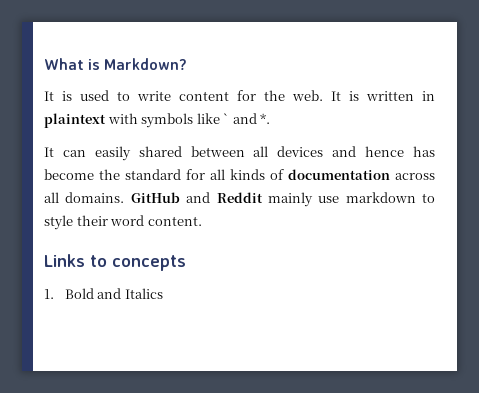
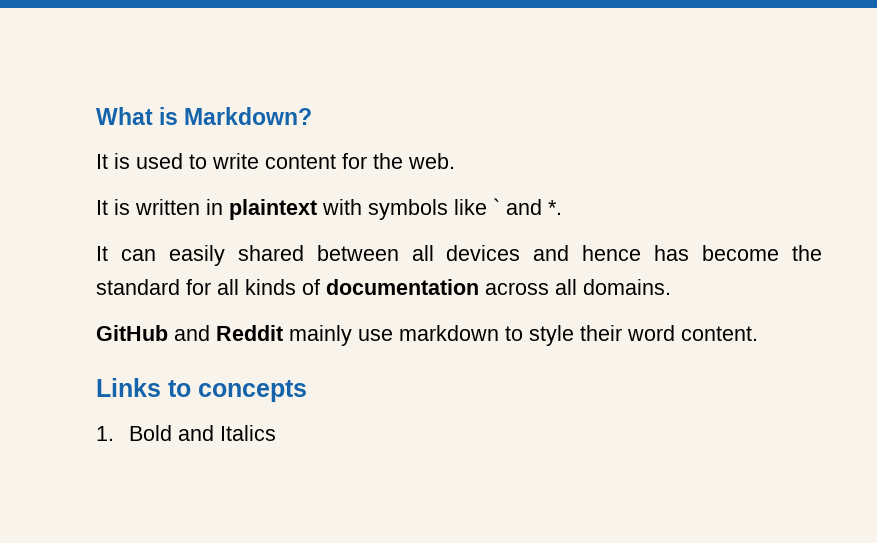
- It is used to write content for the web. It is written in plaintext with symbols like ` and *.
+ It is used to write content for the web.
+ It is written in plaintext with symbols like ` and *.
- It can easily shared between all devices and hence has become the standard for all kinds of documentation across all domains. GitHub and Reddit mainly use markdown to style their word content.
+ It can easily shared between all devices and hence has become the standard for all kinds of documentation across all domains.
+ GitHub and Reddit mainly use markdown to style their word content.

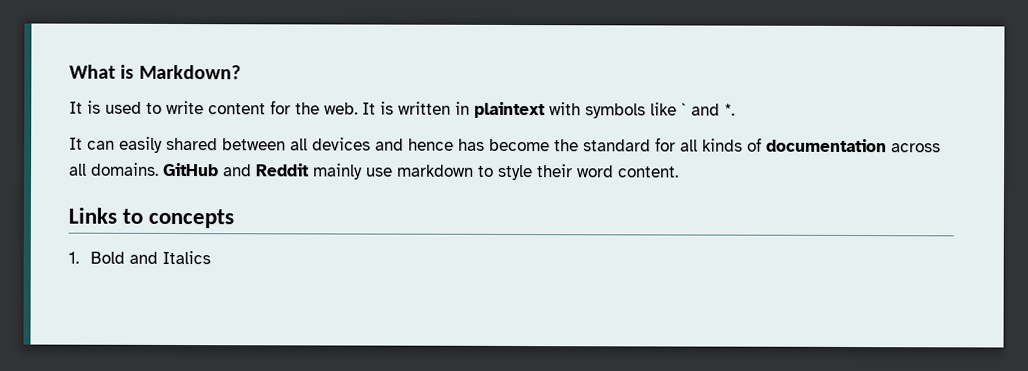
- It is used to write content for the web.
- It is written in plaintext with symbols like ` and *.
+ It is used to write content for the web. It is written in plaintext with symbols like ` and *.
- It can easily shared between all devices and hence has become the standard for all kinds of documentation across all domains.
- GitHub and Reddit mainly use markdown to style their word content.
+ It can easily shared between all devices and hence has become the standard for all kinds of documentation across all domains. GitHub and Reddit mainly use markdown to style their word content.

